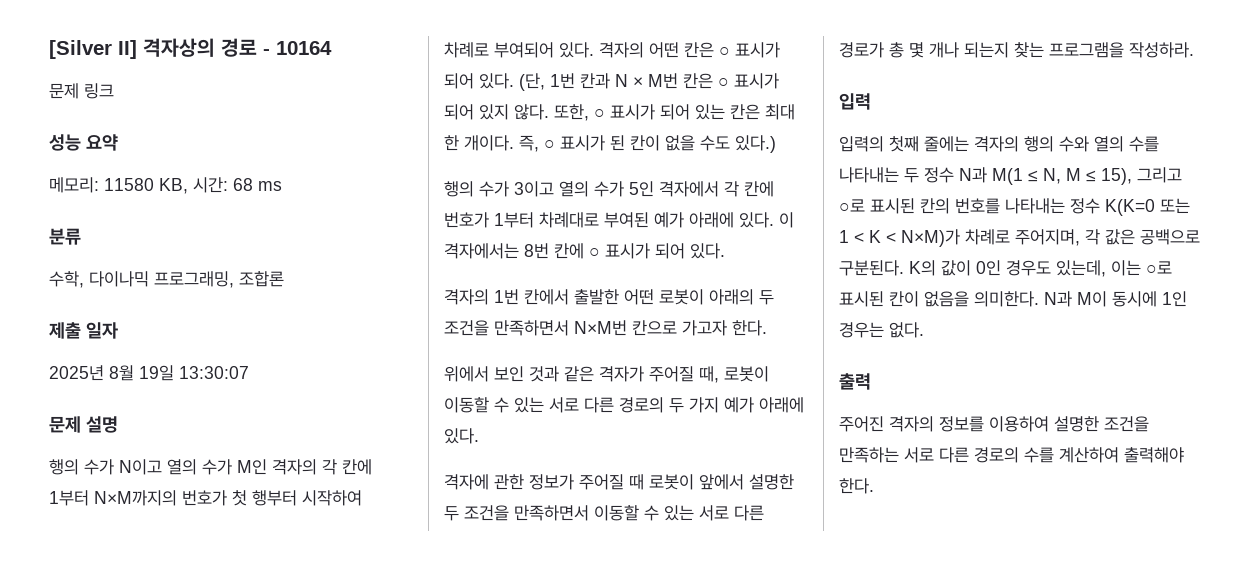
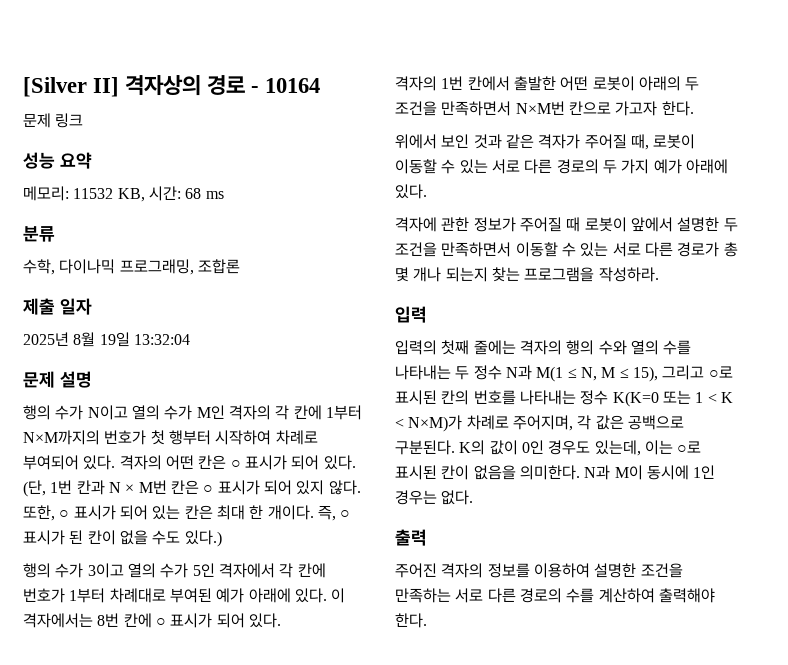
- 메모리: 11580 KB, 시간: 68 ms
+ 메모리: 11532 KB, 시간: 68 ms
- 2025년 8월 19일 13:30:07
+ 2025년 8월 19일 13:32:04

